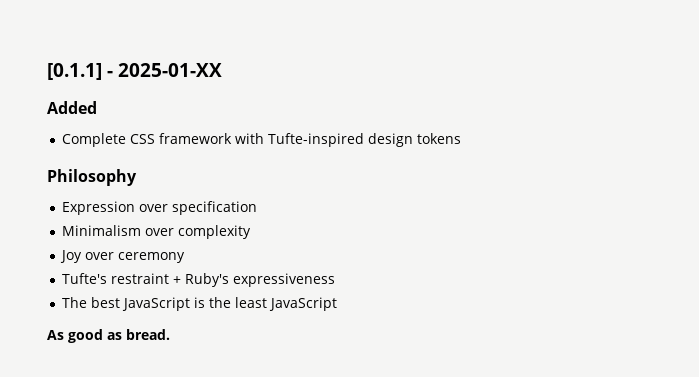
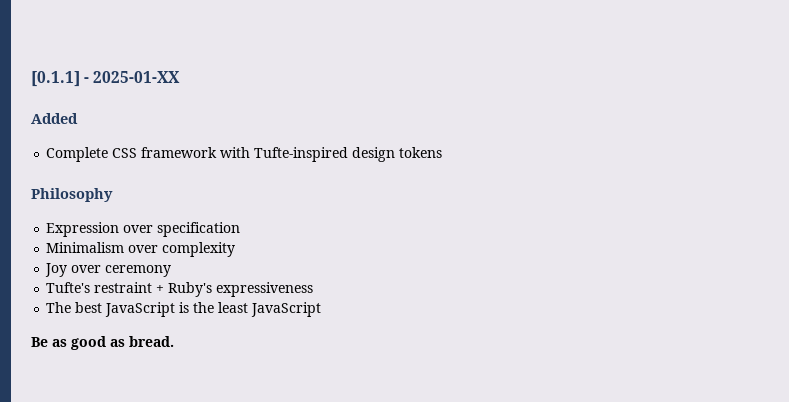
- As good as bread.
+ Be as good as bread.

